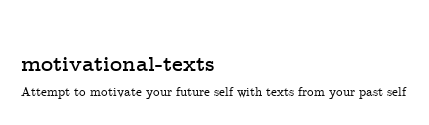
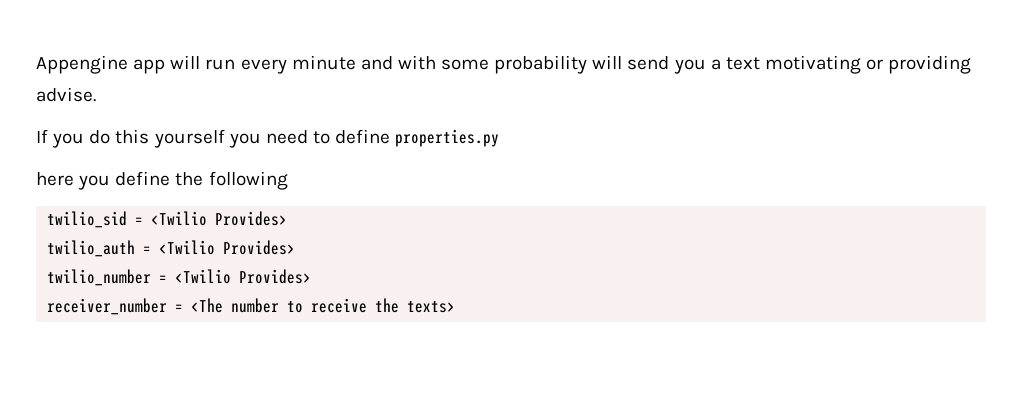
- motivational-texts
- Attempt to motivate your future self with texts from your past self
+ Appengine app will run every minute and with some probability will send you a text motivating or providing advise.
+ If you do this yourself you need to define properties.py
+ here you define the following
+ twilio_sid = <Twilio Provides>
+ twilio_auth = <Twilio Provides>
+ twilio_number = <Twilio Provides>
+ receiver_number = <The number to receive the texts>

